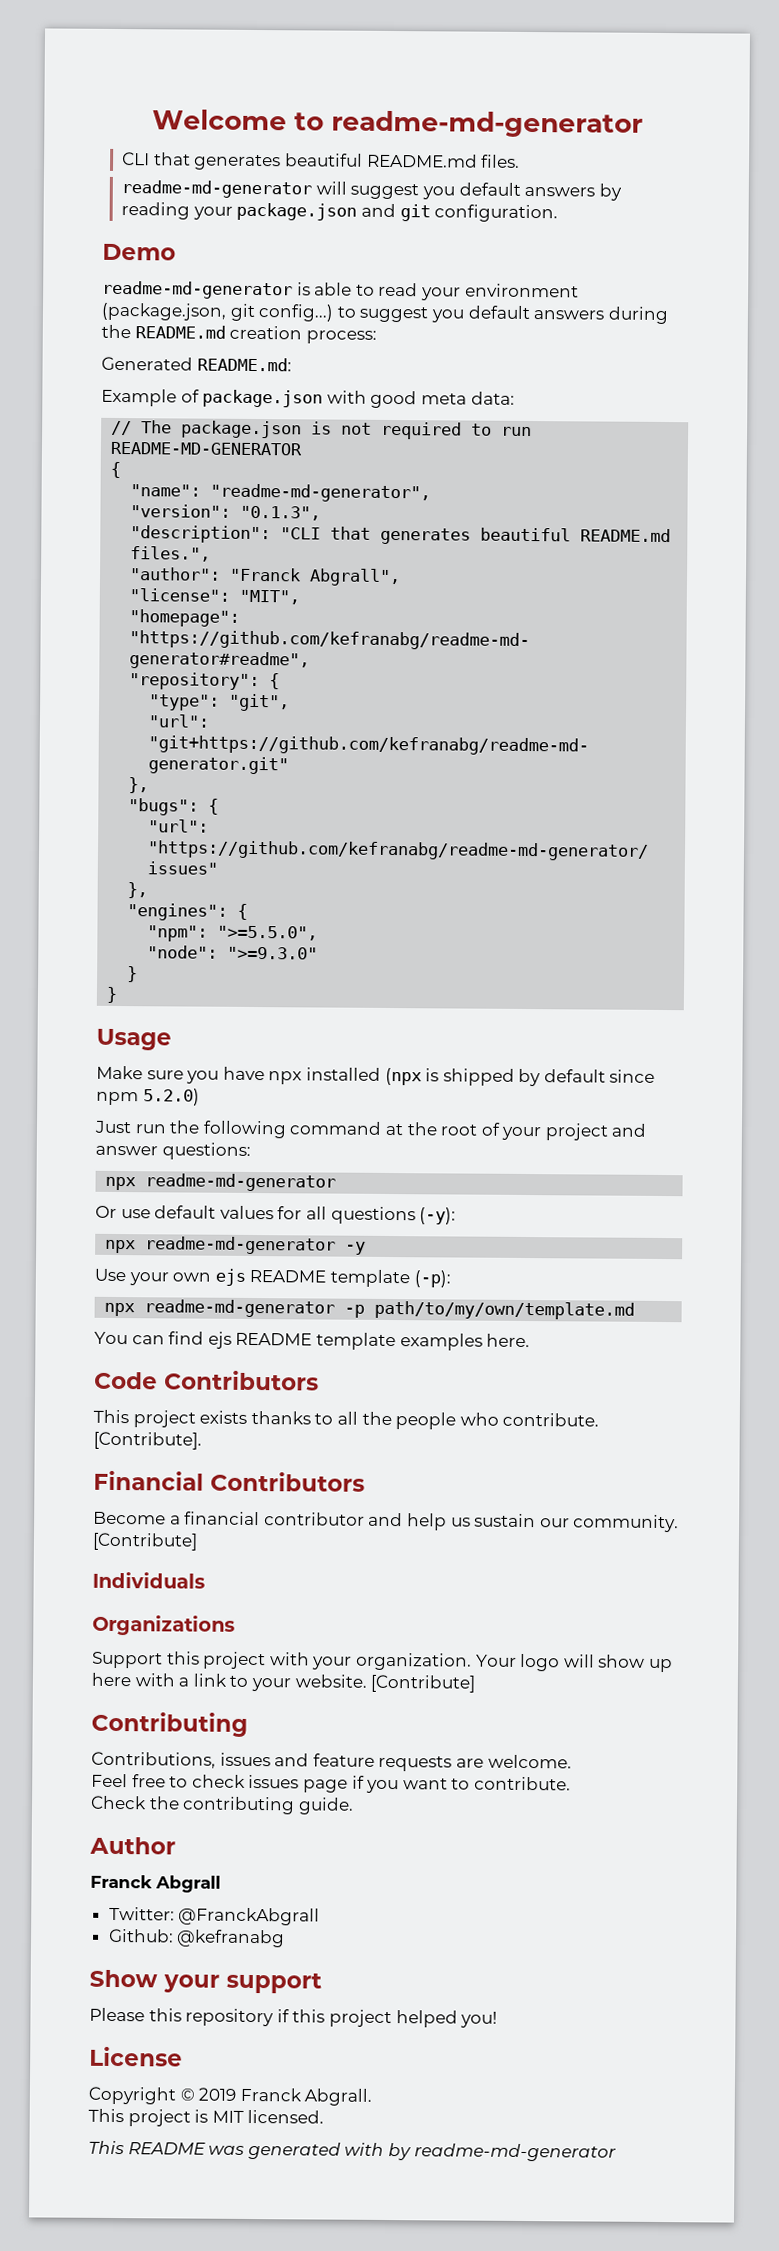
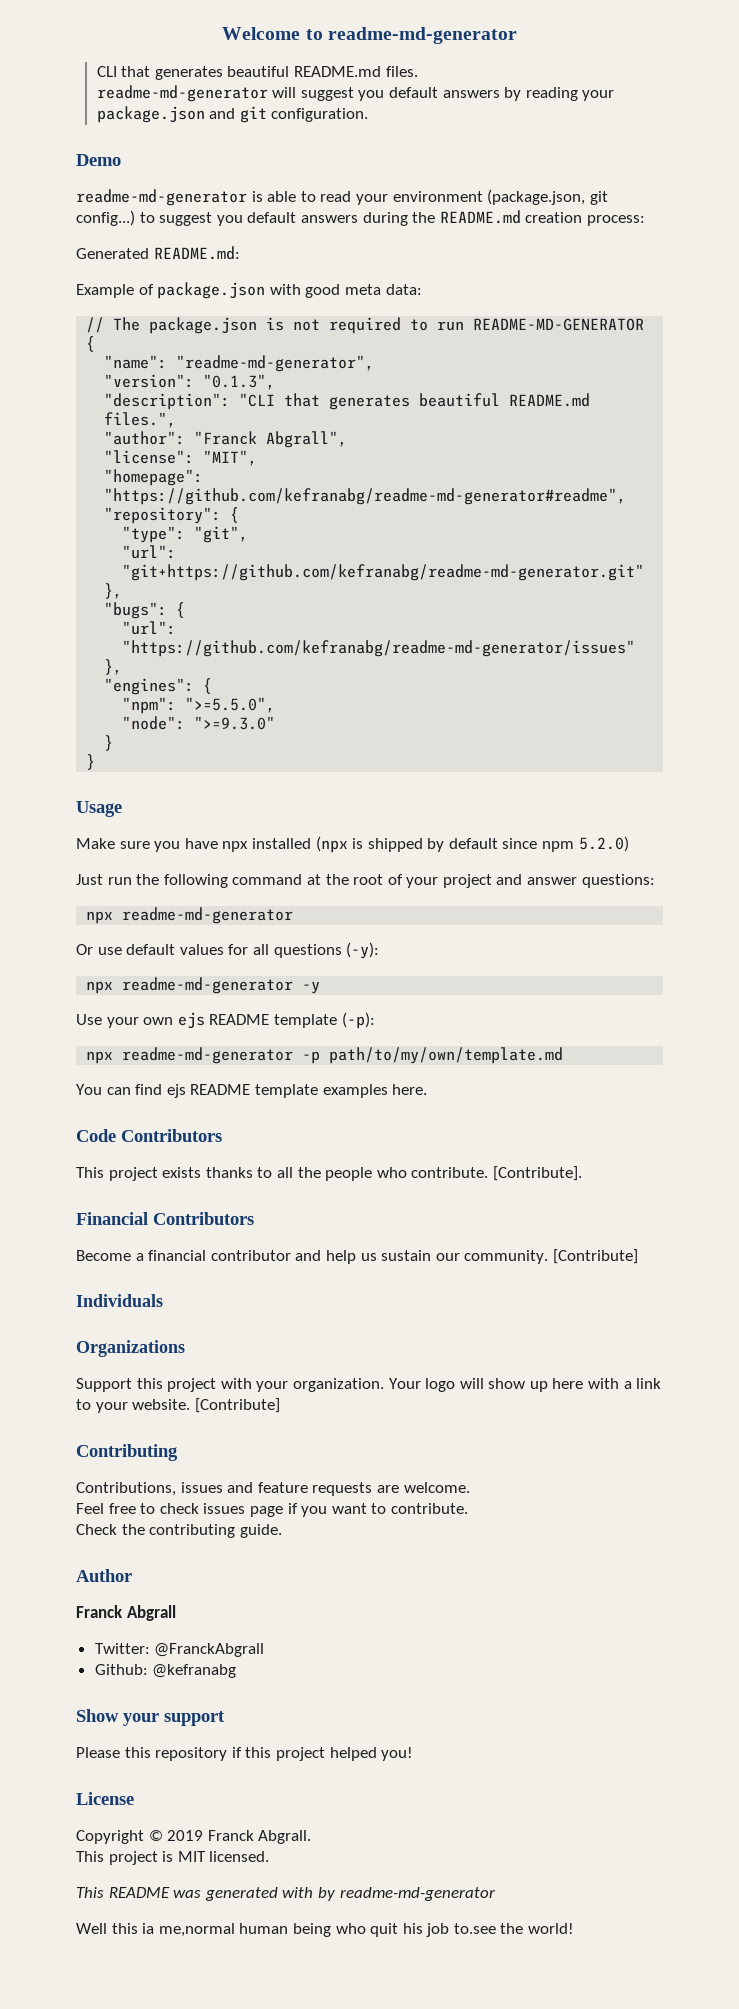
+ Well this ia me,normal human being who quit his job to.see the world!

